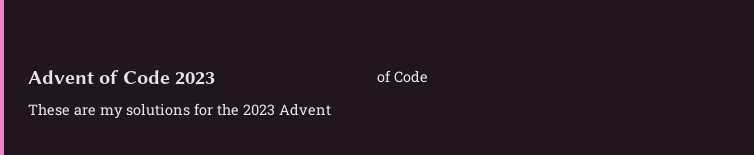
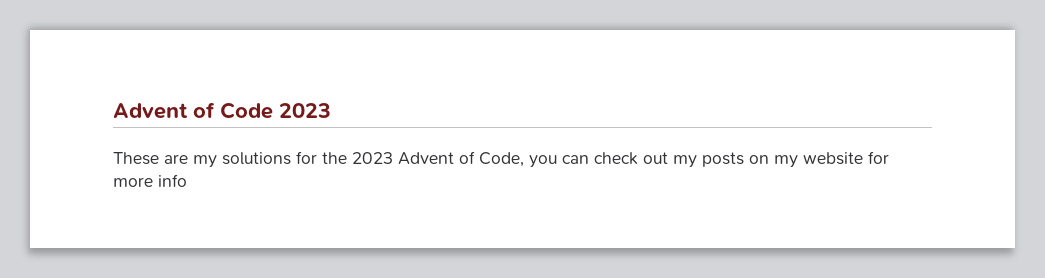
- These are my solutions for the 2023 Advent of Code
+ These are my solutions for the 2023 Advent of Code, you can check out my posts on my website for more info

